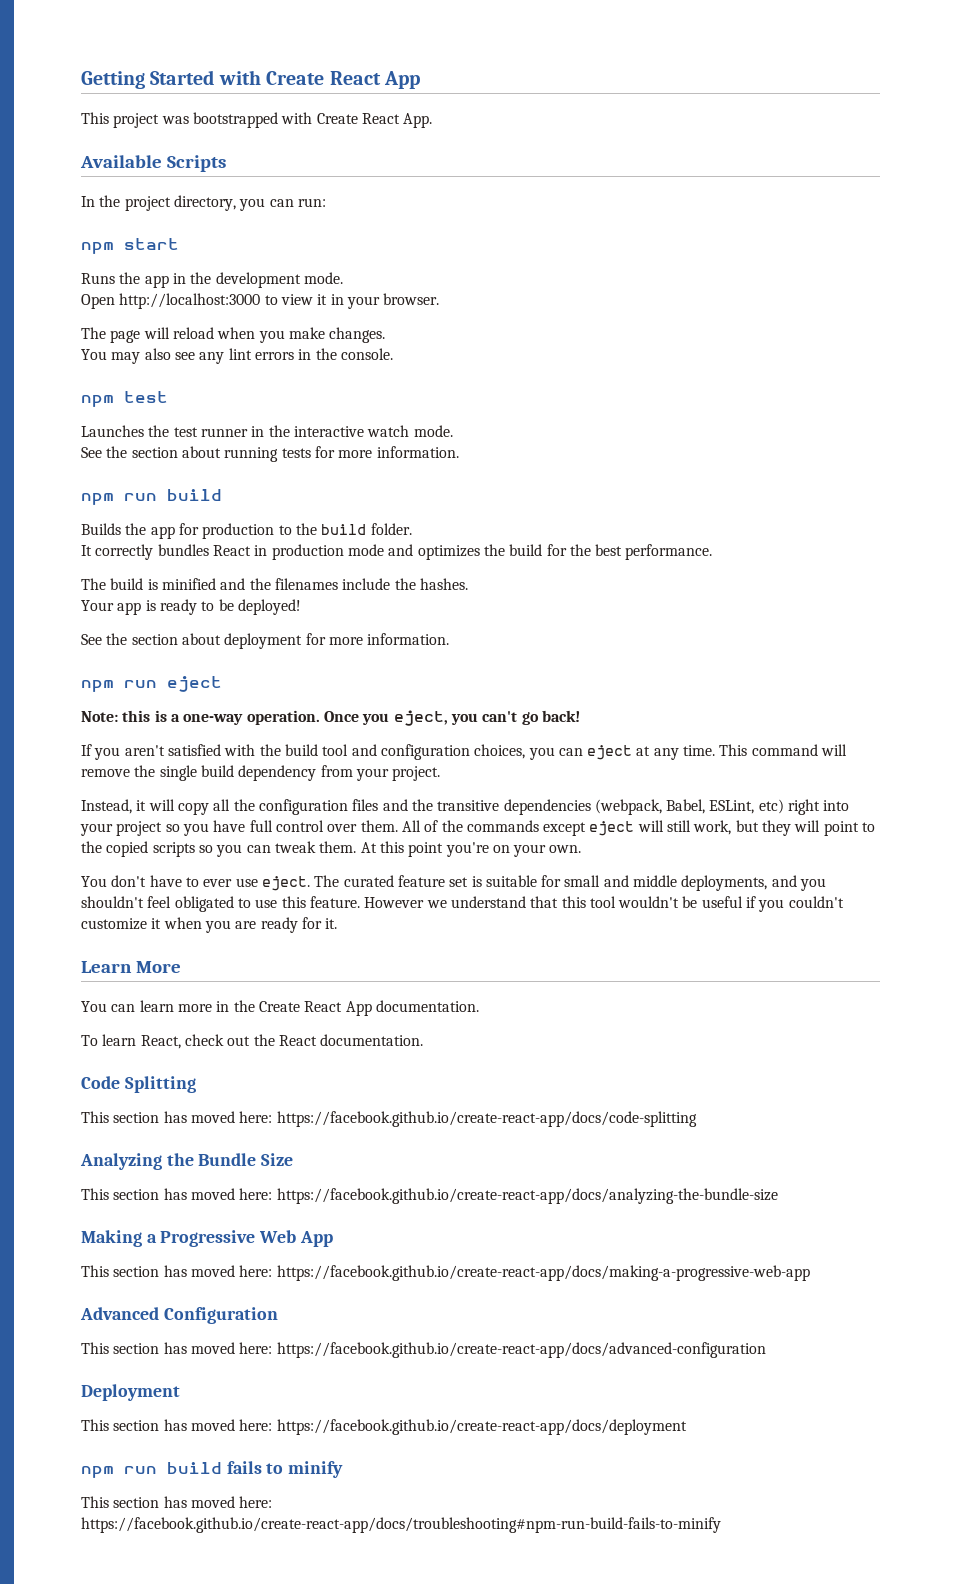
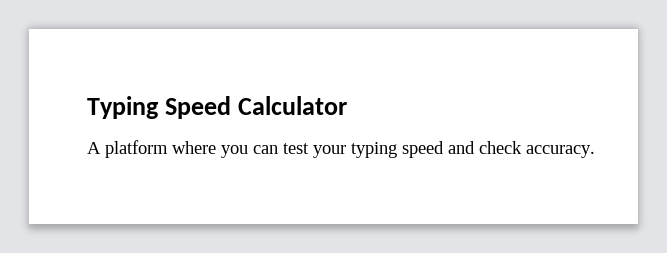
- Getting Started with Create React App
- This project was bootstrapped with Create React App.
- Available Scripts
- In the project directory, you can run:
- npm start
- Runs the app in the development mode.
- Open http://localhost:3000 to view it in your browser.
- The page will reload when you make changes.
- You may also see any lint errors in the console.
- npm test
- Launches the test runner in the interactive watch mode.
- See the section about running tests for more information.
- npm run build
- Builds the app for production to the build folder.
- It correctly bundles React in production mode and optimizes the build for the best performance.
- The build is minified and the filenames include the hashes.
- Your app is ready to be deployed!
- See the section about deployment for more information.
- npm run eject
- Note: this is a one-way operation. Once you eject, you can't go back!
- If you aren't satisfied with the build tool and configuration choices, you can eject at any time. This command will remove the single build dependency from your project.
- Instead, it will copy all the configuration files and the transitive dependencies (webpack, Babel, ESLint, etc) right into your project so you have full control over them. All of the commands except eject will still work, but they will point to the copied scripts so you can tweak them. At this point you're on your own.
- You don't have to ever use eject. The curated feature set is suitable for small and middle deployments, and you shouldn't feel obligated to use this feature. However we understand that this tool wouldn't be useful if you couldn't customize it when you are ready for it.
- Learn More
- You can learn more in the Create React App documentation.
- To learn React, check out the React documentation.
- Code Splitting
- This section has moved here: https://facebook.github.io/create-react-app/docs/code-splitting
- Analyzing the Bundle Size
- This section has moved here: https://facebook.github.io/create-react-app/docs/analyzing-the-bundle-size
- Making a Progressive Web App
- This section has moved here: https://facebook.github.io/create-react-app/docs/making-a-progressive-web-app
- Advanced Configuration
- This section has moved here: https://facebook.github.io/create-react-app/docs/advanced-configuration
- Deployment
- This section has moved here: https://facebook.github.io/create-react-app/docs/deployment
- npm run build fails to minify
- This section has moved here: https://facebook.github.io/create-react-app/docs/troubleshooting#npm-run-build-fails-to-minify
+ Typing Speed Calculator
+ A platform where you can test your typing speed and check accuracy.

